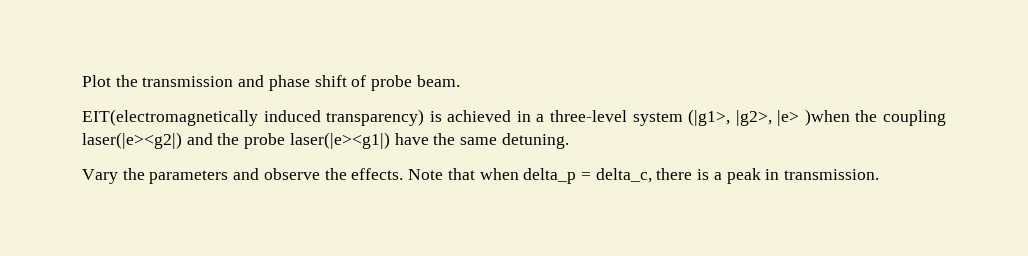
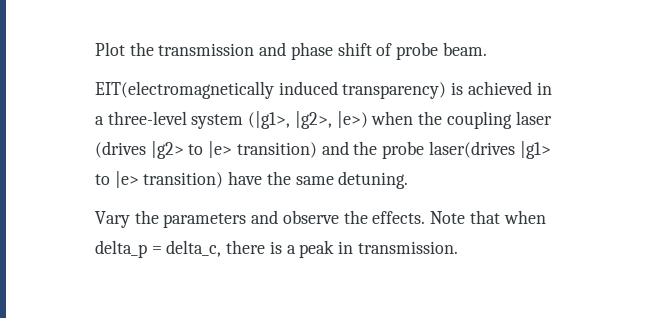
- EIT(electromagnetically induced transparency) is achieved in a three-level system (|g1>, |g2>, |e> )when the coupling laser(|e><g2|) and the probe laser(|e><g1|) have the same detuning.
+ EIT(electromagnetically induced transparency) is achieved in a three-level system (|g1>, |g2>, |e>) when the coupling laser (drives |g2> to |e> transition) and the probe laser(drives |g1> to |e> transition) have the same detuning.

